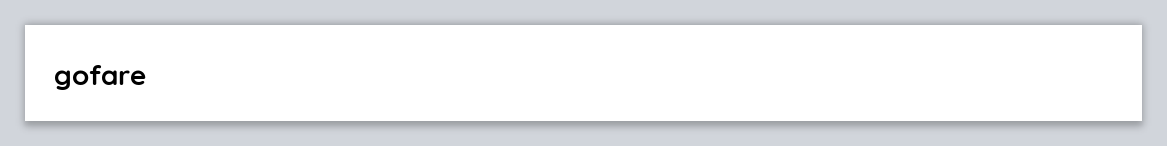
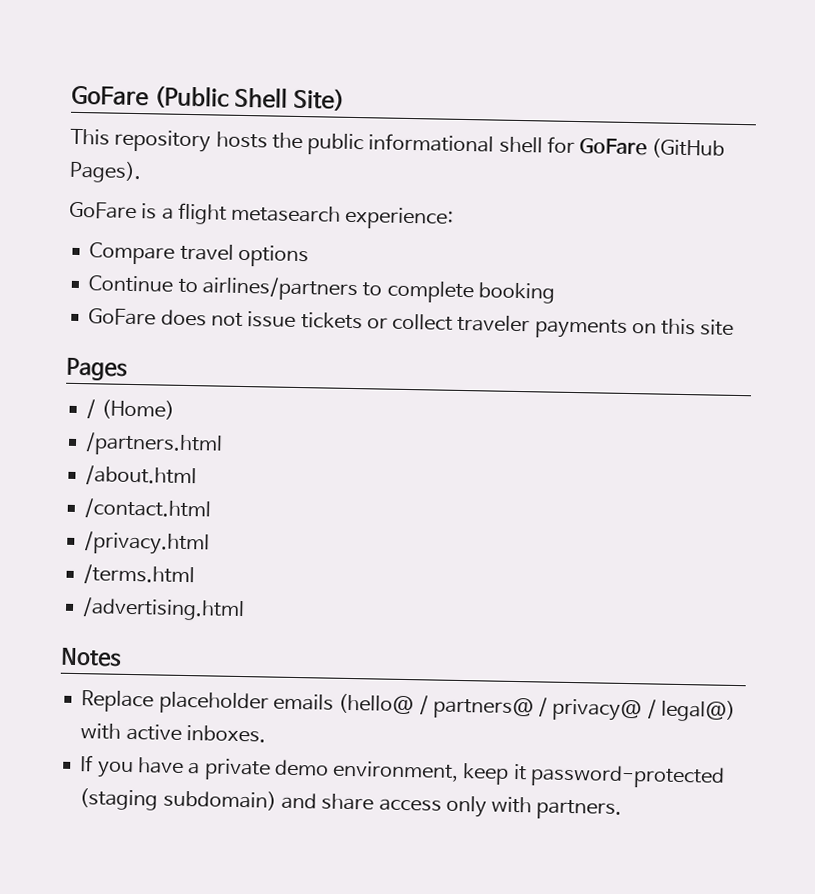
- gofare
+ GoFare (Public Shell Site)
+ This repository hosts the public informational shell for GoFare (GitHub Pages).
+ GoFare is a flight metasearch experience:
+ Compare travel options
+ Continue to airlines/partners to complete booking
+ GoFare does not issue tickets or collect traveler payments on this site
+ Pages
+ / (Home)
+ /partners.html
+ /about.html
+ /contact.html
+ /privacy.html
+ /terms.html
+ /advertising.html
+ Notes
+ Replace placeholder emails (hello@ / partners@ / privacy@ / legal@) with active inboxes.
+ If you have a private demo environment, keep it password-protected (staging subdomain) and share access only with partners.

